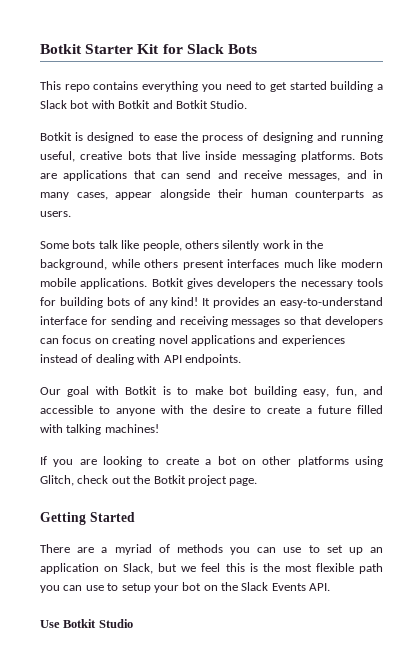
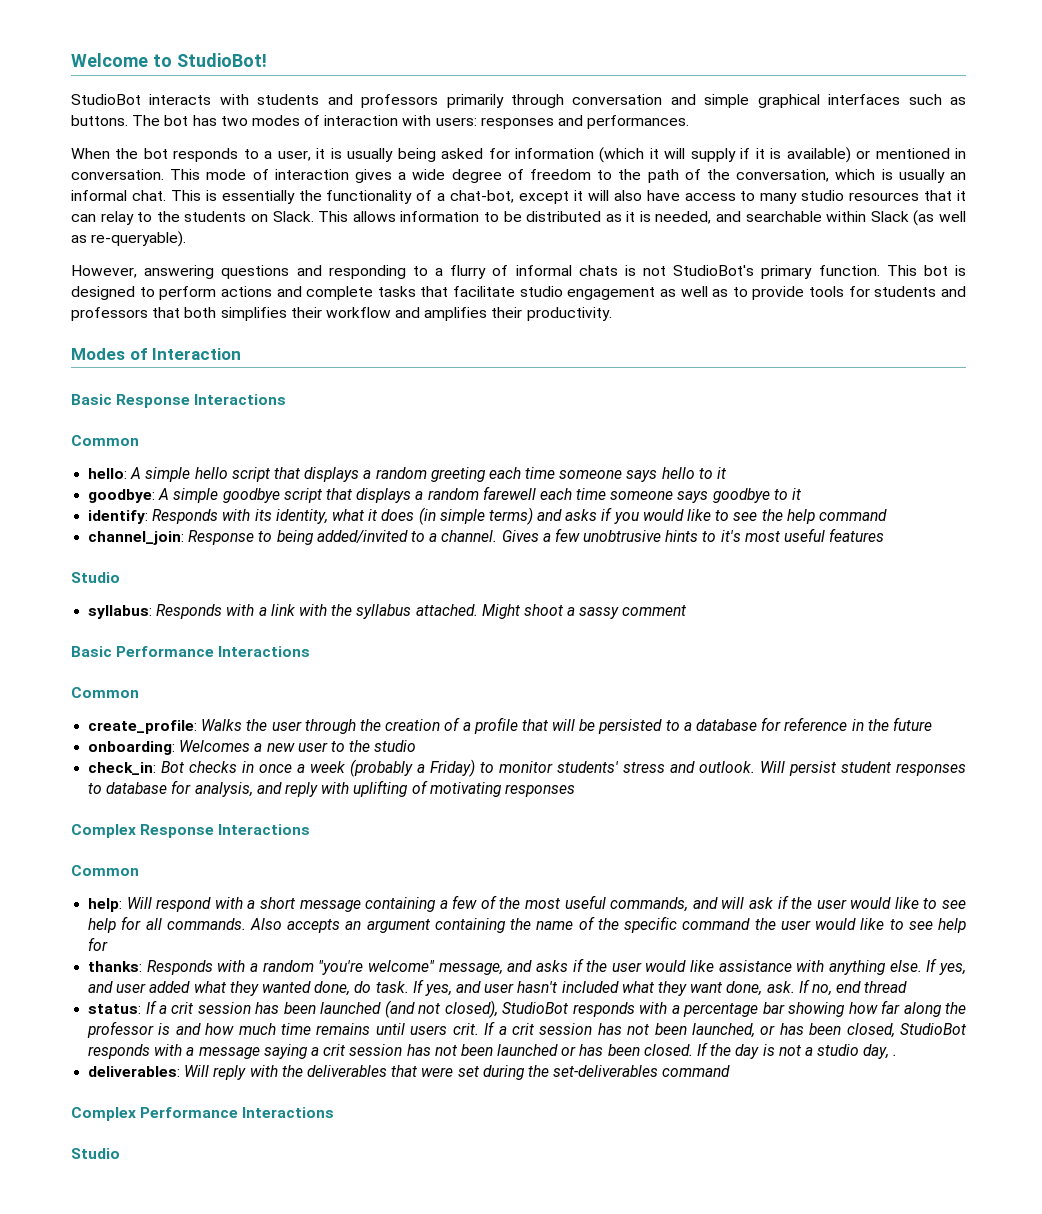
- Botkit Starter Kit for Slack Bots
- This repo contains everything you need to get started building a Slack bot with Botkit and Botkit Studio.
- Botkit is designed to ease the process of designing and running useful, creative bots that live inside messaging platforms. Bots are applications that can send and receive messages, and in many cases, appear alongside their human counterparts as users.
- Some bots talk like people, others silently work in the background, while others present interfaces much like modern mobile applications. Botkit gives developers the necessary tools for building bots of any kind! It provides an easy-to-understand interface for sending and receiving messages so that developers can focus on creating novel applications and experiences instead of dealing with API endpoints.
- Our goal with Botkit is to make bot building easy, fun, and accessible to anyone with the desire to create a future filled with talking machines!
- If you are looking to create a bot on other platforms using Glitch, check out the Botkit project page.
- Getting Started
- There are a myriad of methods you can use to set up an application on Slack, but we feel this is the most flexible path you can use to setup your bot on the Slack Events API.
- Use Botkit Studio
+ Welcome to StudioBot!
+ StudioBot interacts with students and professors primarily through conversation and simple graphical interfaces such as buttons. The bot has two modes of interaction with users: responses and performances.
+ When the bot responds to a user, it is usually being asked for information (which it will supply if it is available) or mentioned in conversation. This mode of interaction gives a wide degree of freedom to the path of the conversation, which is usually an informal chat. This is essentially the functionality of a chat-bot, except it will also have access to many studio resources that it can relay to the students on Slack. This allows information to be distributed as it is needed, and searchable within Slack (as well as re-queryable).
+ However, answering questions and responding to a flurry of informal chats is not StudioBot's primary function. This bot is designed to perform actions and complete tasks that facilitate studio engagement as well as to provide tools for students and professors that both simplifies their workflow and amplifies their productivity.
+ Modes of Interaction
+ Basic Response Interactions
+ Common
+ hello: A simple hello script that displays a random greeting each time someone says hello to it
+ goodbye: A simple goodbye script that displays a random farewell each time someone says goodbye to it
+ identify: Responds with its identity, what it does (in simple terms) and asks if you would like to see the help command
+ channel_join: Response to being added/invited to a channel. Gives a few unobtrusive hints to it's most useful features
+ Studio
+ syllabus: Responds with a link with the syllabus attached. Might shoot a sassy comment
+ Basic Performance Interactions
+ Common
+ create_profile: Walks the user through the creation of a profile that will be persisted to a database for reference in the future
+ onboarding: Welcomes a new user to the studio
+ check_in: Bot checks in once a week (probably a Friday) to monitor students' stress and outlook. Will persist student responses to database for analysis, and reply with uplifting of motivating responses
+ Complex Response Interactions
+ Common
+ help: Will respond with a short message containing a few of the most useful commands, and will ask if the user would like to see help for all commands. Also accepts an argument containing the name of the specific command the user would like to see help for
+ thanks: Responds with a random "you're welcome" message, and asks if the user would like assistance with anything else. If yes, and user added what they wanted done, do task. If yes, and user hasn't included what they want done, ask. If no, end thread
+ status: If a crit session has been launched (and not closed), StudioBot responds with a percentage bar showing how far along the professor is and how much time remains until users crit. If a crit session has not been launched, or has been closed, StudioBot responds with a message saying a crit session has not been launched or has been closed. If the day is not a studio day, .
+ deliverables: Will reply with the deliverables that were set during the set-deliverables command
+ Complex Performance Interactions
+ Studio

